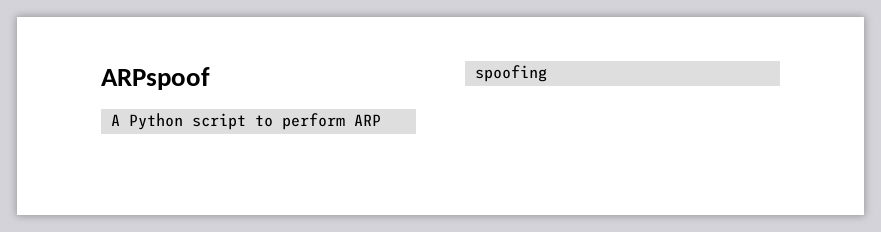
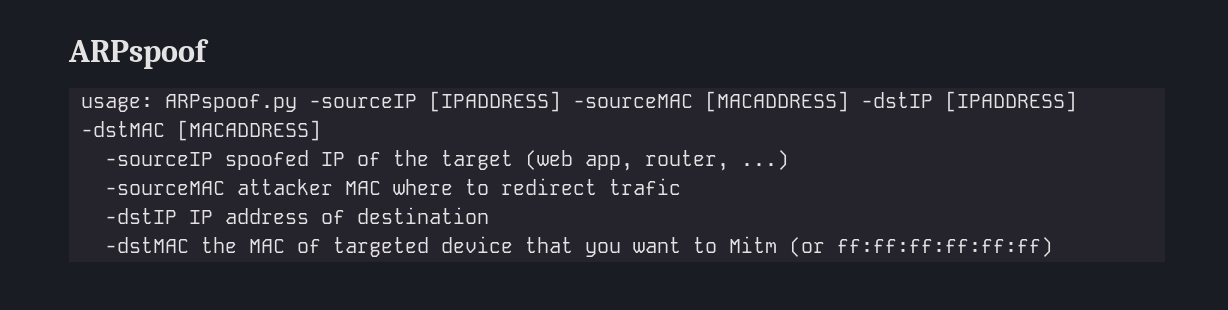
- A Python script to perform ARP spoofing
+ usage: ARPspoof.py -sourceIP [IPADDRESS] -sourceMAC [MACADDRESS] -dstIP [IPADDRESS] -dstMAC [MACADDRESS]
+ -sourceIP spoofed IP of the target (web app, router, ...)
+ -sourceMAC attacker MAC where to redirect trafic
+ -dstIP IP address of destination
+ -dstMAC the MAC of targeted device that you want to Mitm (or ff:ff:ff:ff:ff:ff)

